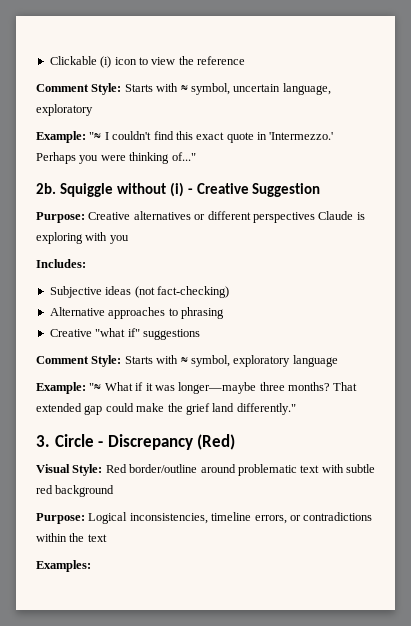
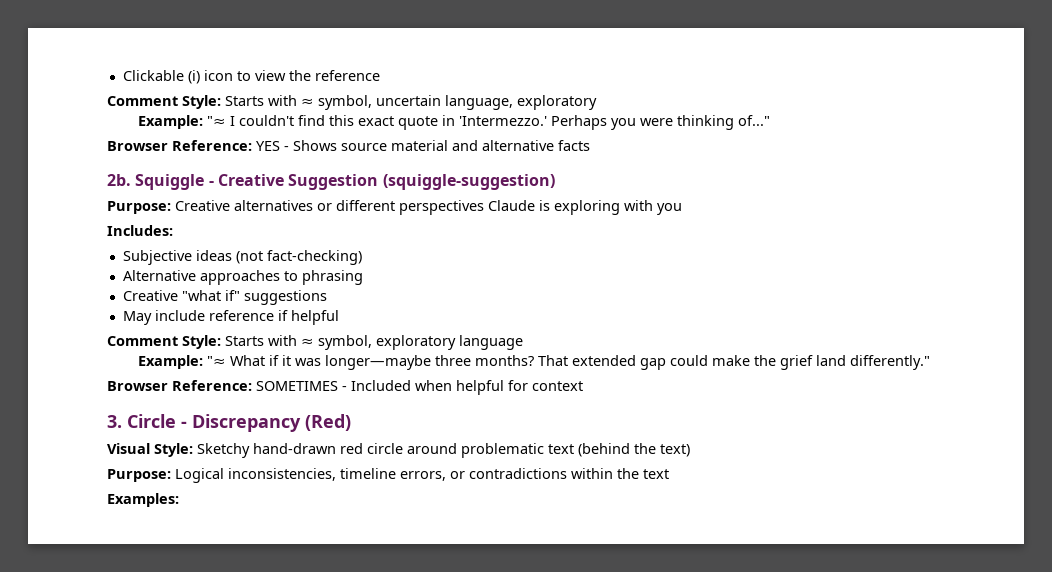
+ Browser Reference: YES - Shows source material and alternative facts
- Squiggle without (i) - Creative Suggestion
+ Squiggle - Creative Suggestion (squiggle-suggestion)
+ May include reference if helpful
+ Browser Reference: SOMETIMES - Included when helpful for context
- Visual Style: Red border/outline around problematic text with subtle red background
+ Visual Style: Sketchy hand-drawn red circle around problematic text (behind the text)

